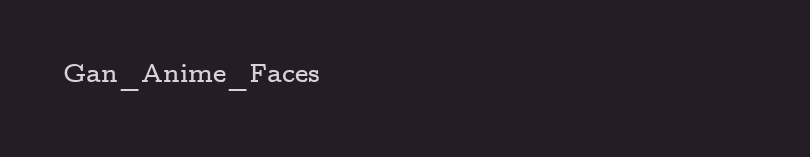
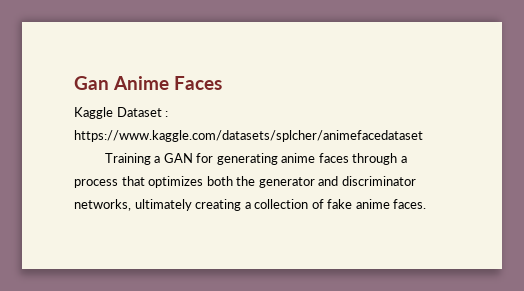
- Gan_Anime_Faces
+ Gan Anime Faces
+ Kaggle Dataset : https://www.kaggle.com/datasets/splcher/animefacedataset
+ Training a GAN for generating anime faces through a process that optimizes both the generator and discriminator networks, ultimately creating a collection of fake anime faces.

